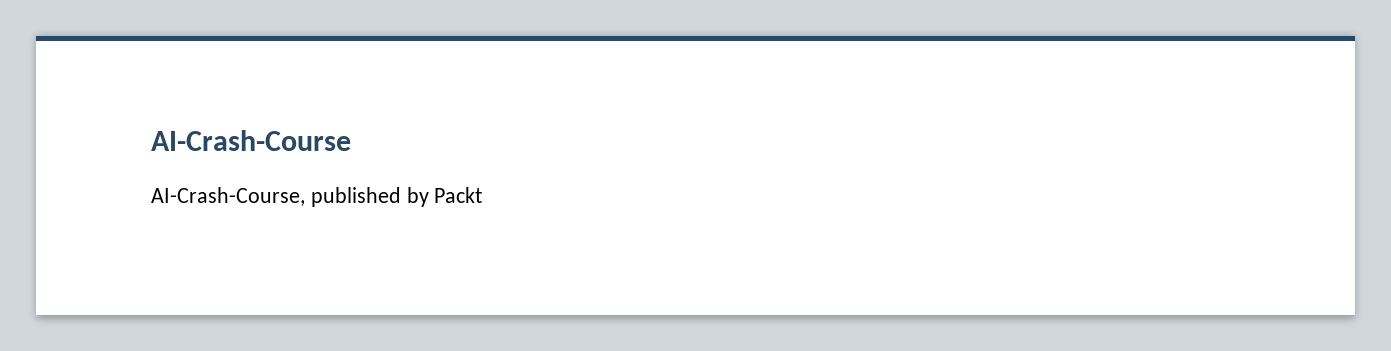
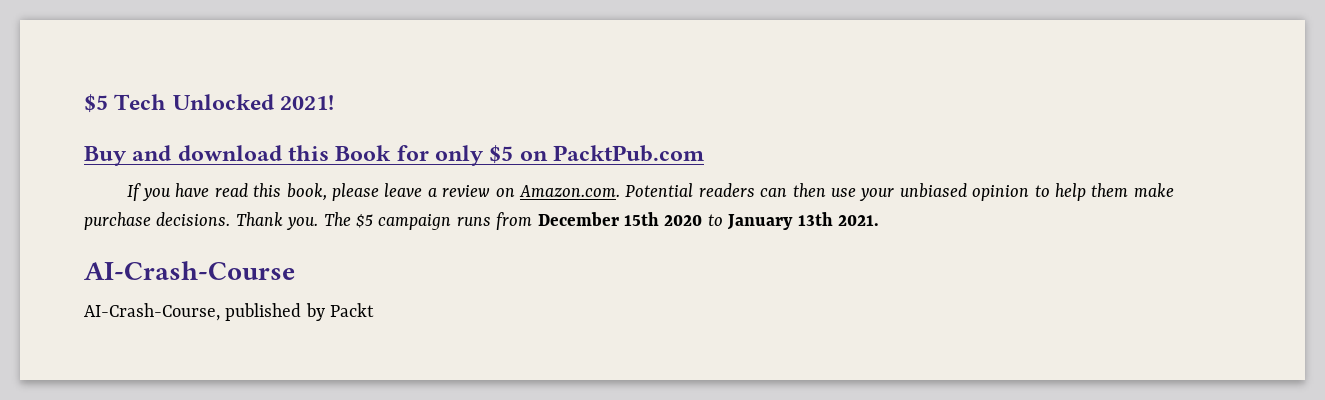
+ $5 Tech Unlocked 2021!
+ Buy and download this Book for only $5 on PacktPub.com
+ If you have read this book, please leave a review on Amazon.com. Potential readers can then use your unbiased opinion to help them make purchase decisions. Thank you. The $5 campaign runs from December 15th 2020 to January 13th 2021.

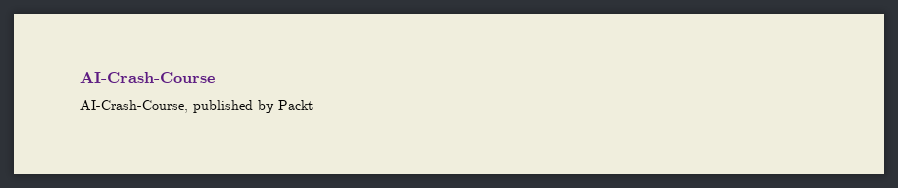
- $5 Tech Unlocked 2021!
- Buy and download this Book for only $5 on PacktPub.com
- If you have read this book, please leave a review on Amazon.com. Potential readers can then use your unbiased opinion to help them make purchase decisions. Thank you. The $5 campaign runs from December 15th 2020 to January 13th 2021.

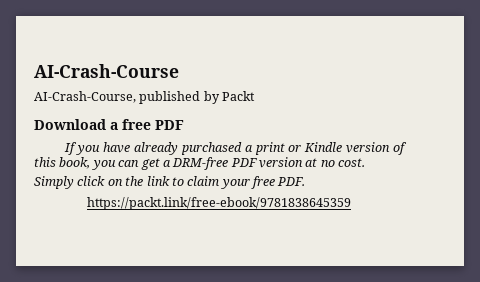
+ Download a free PDF
+ If you have already purchased a print or Kindle version of this book, you can get a DRM-free PDF version at no cost.
+ Simply click on the link to claim your free PDF.
+ https://packt.link/free-ebook/9781838645359

